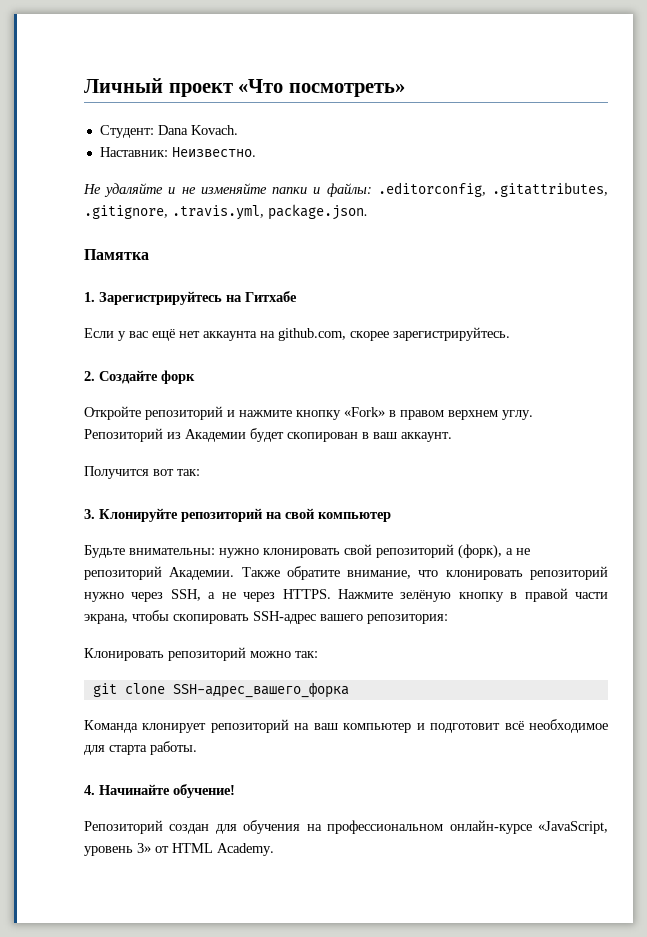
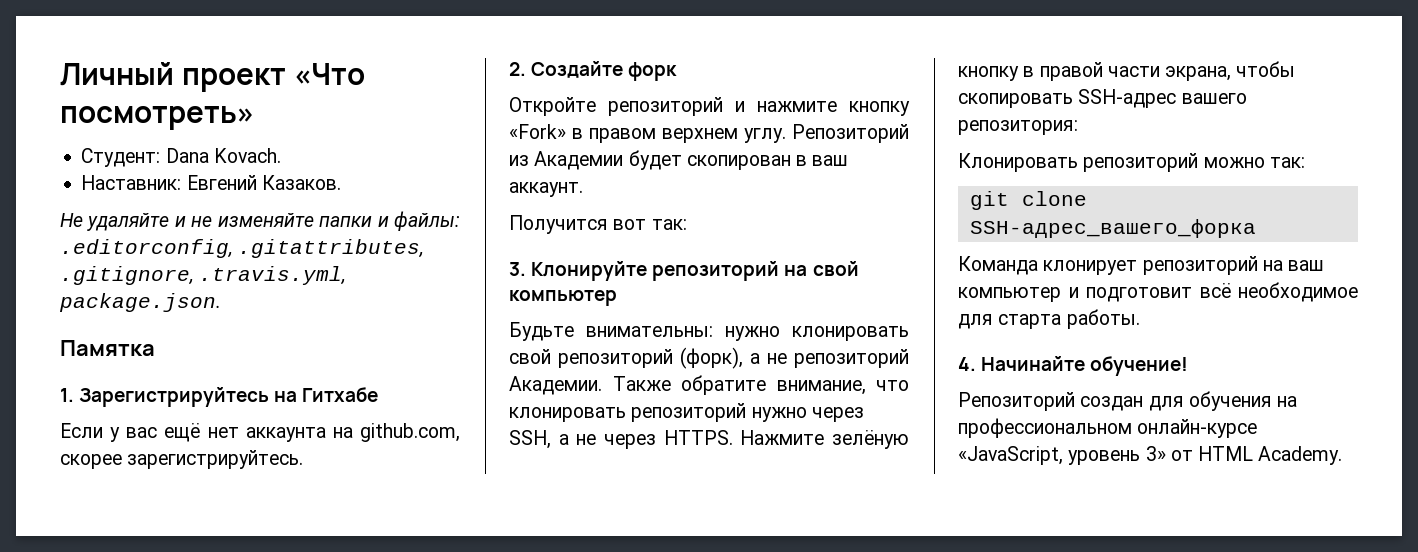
- Наставник: Неизвестно.
+ Наставник: Евгений Казаков.

